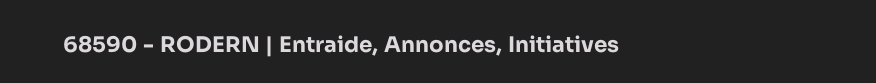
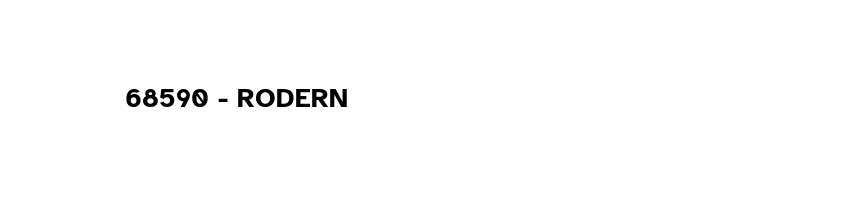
- 68590 - RODERN | Entraide, Annonces, Initiatives
+ 68590 - RODERN

